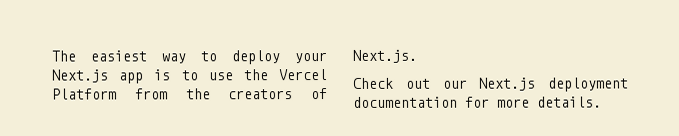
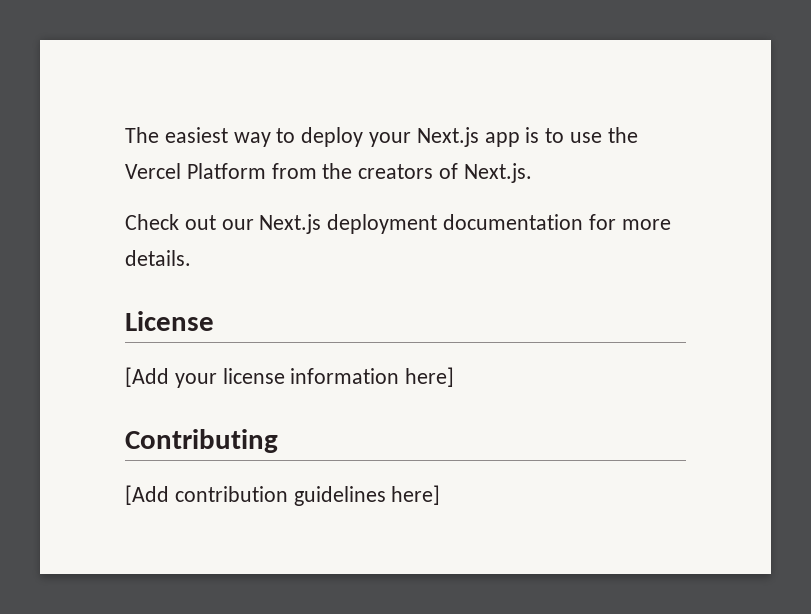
+ License
+ [Add your license information here]
+ Contributing
+ [Add contribution guidelines here]

